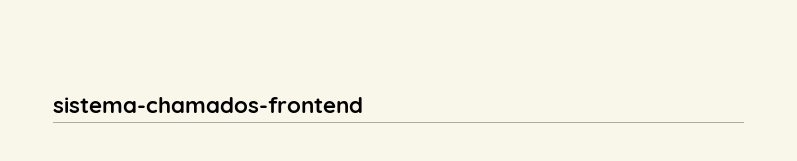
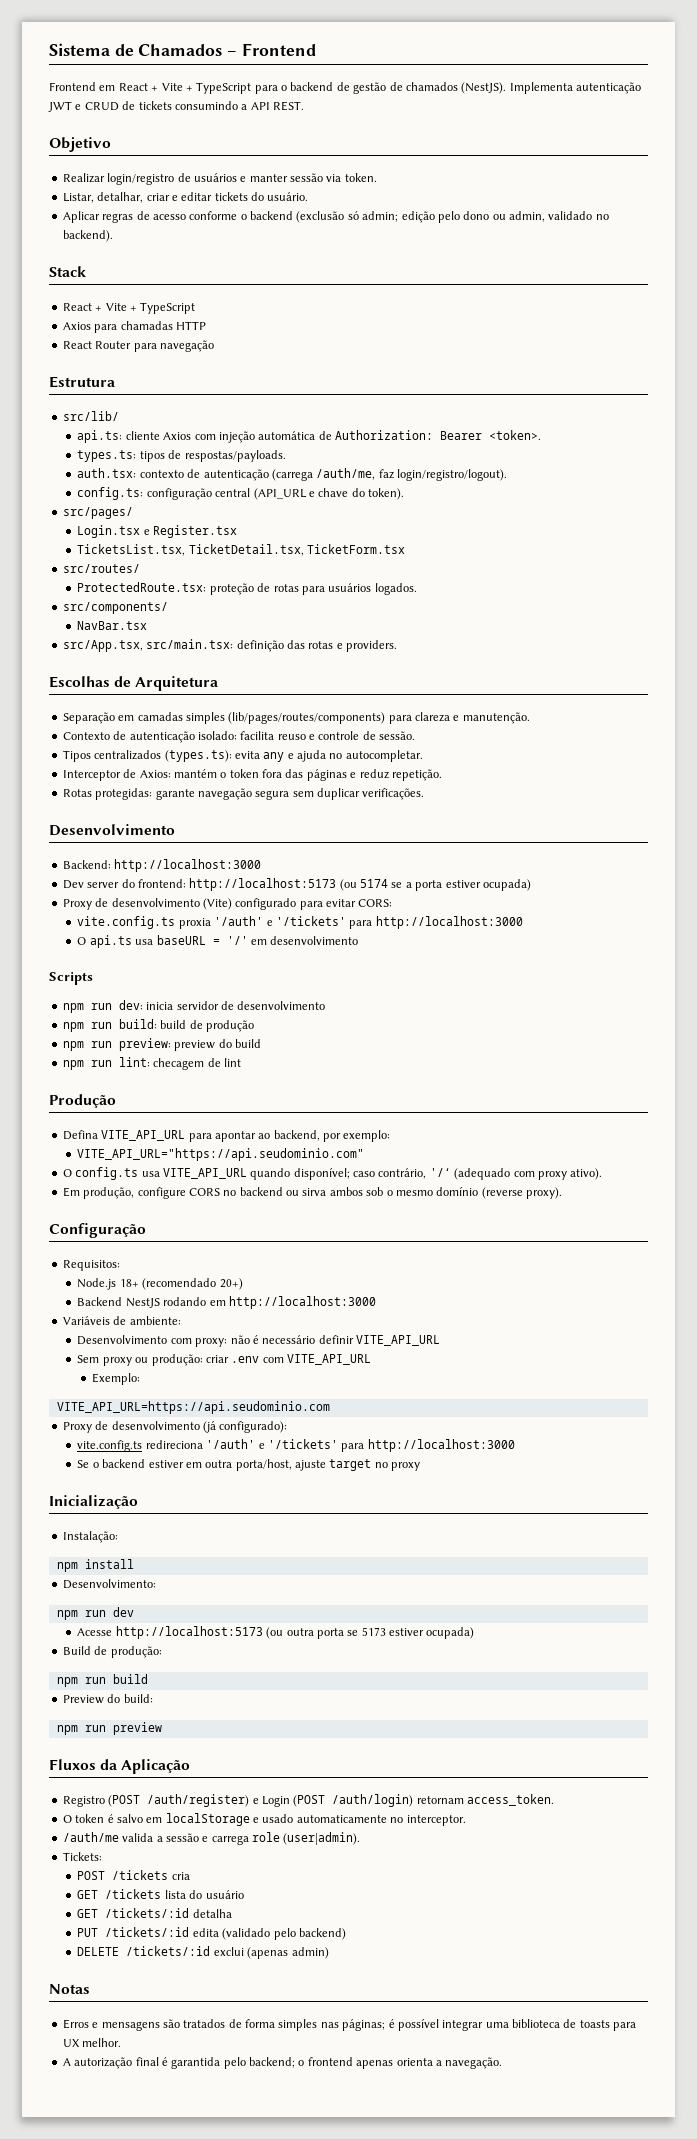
- sistema-chamados-frontend
+ Sistema de Chamados – Frontend
+ Frontend em React + Vite + TypeScript para o backend de gestão de chamados (NestJS). Implementa autenticação JWT e CRUD de tickets consumindo a API REST.
+ Objetivo
+ Realizar login/registro de usuários e manter sessão via token.
+ Listar, detalhar, criar e editar tickets do usuário.
+ Aplicar regras de acesso conforme o backend (exclusão só admin; edição pelo dono ou admin, validado no backend).
+ Stack
+ React + Vite + TypeScript
+ Axios para chamadas HTTP
+ React Router para navegação
+ Estrutura
+ src/lib/
+ api.ts: cliente Axios com injeção automática de Authorization: Bearer <token>.
+ types.ts: tipos de respostas/payloads.
+ auth.tsx: contexto de autenticação (carrega /auth/me, faz login/registro/logout).
+ config.ts: configuração central (API_URL e chave do token).
+ src/pages/
+ Login.tsx e Register.tsx
+ TicketsList.tsx, TicketDetail.tsx, TicketForm.tsx
+ src/routes/
+ ProtectedRoute.tsx: proteção de rotas para usuários logados.
+ src/components/
+ NavBar.tsx
+ src/App.tsx, src/main.tsx: definição das rotas e providers.
+ Escolhas de Arquitetura
+ Separação em camadas simples (lib/pages/routes/components) para clareza e manutenção.
+ Contexto de autenticação isolado: facilita reuso e controle de sessão.
+ Tipos centralizados (types.ts): evita any e ajuda no autocompletar.
+ Interceptor de Axios: mantém o token fora das páginas e reduz repetição.
+ Rotas protegidas: garante navegação segura sem duplicar verificações.
+ Desenvolvimento
+ Backend: http://localhost:3000
+ Dev server do frontend: http://localhost:5173 (ou 5174 se a porta estiver ocupada)
+ Proxy de desenvolvimento (Vite) configurado para evitar CORS:
+ vite.config.ts proxia '/auth' e '/tickets' para http://localhost:3000
+ O api.ts usa baseURL = '/' em desenvolvimento
+ Scripts
+ npm run dev: inicia servidor de desenvolvimento
+ npm run build: build de produção
+ npm run preview: preview do build
+ npm run lint: checagem de lint
+ Produção
+ Defina VITE_API_URL para apontar ao backend, por exemplo:
+ VITE_API_URL="https://api.seudominio.com"
+ O config.ts usa VITE_API_URL quando disponível; caso contrário, '/‘ (adequado com proxy ativo).
+ Em produção, configure CORS no backend ou sirva ambos sob o mesmo domínio (reverse proxy).
+ Configuração
+ Requisitos:
+ Node.js 18+ (recomendado 20+)
+ Backend NestJS rodando em http://localhost:3000
+ Variáveis de ambiente:
+ Desenvolvimento com proxy: não é necessário definir VITE_API_URL
+ Sem proxy ou produção: criar .env com VITE_API_URL
+ Exemplo:
+ VITE_API_URL=https://api.seudominio.com
+ Proxy de desenvolvimento (já configurado):
+ vite.config.ts redireciona '/auth' e '/tickets' para http://localhost:3000
+ Se o backend estiver em outra porta/host, ajuste target no proxy
+ Inicialização
+ Instalação:
+ npm install
+ Desenvolvimento:
+ npm run dev
+ Acesse http://localhost:5173 (ou outra porta se 5173 estiver ocupada)
+ Build de produção:
+ npm run build
+ Preview do build:
+ npm run preview
+ Fluxos da Aplicação
+ Registro (POST /auth/register) e Login (POST /auth/login) retornam access_token.
+ O token é salvo em localStorage e usado automaticamente no interceptor.
+ /auth/me valida a sessão e carrega role (user|admin).
+ Tickets:
+ POST /tickets cria
+ GET /tickets lista do usuário
+ GET /tickets/:id detalha
+ PUT /tickets/:id edita (validado pelo backend)
+ DELETE /tickets/:id exclui (apenas admin)
+ Notas
+ Erros e mensagens são tratados de forma simples nas páginas; é possível integrar uma biblioteca de toasts para UX melhor.
+ A autorização final é garantida pelo backend; o frontend apenas orienta a navegação.

